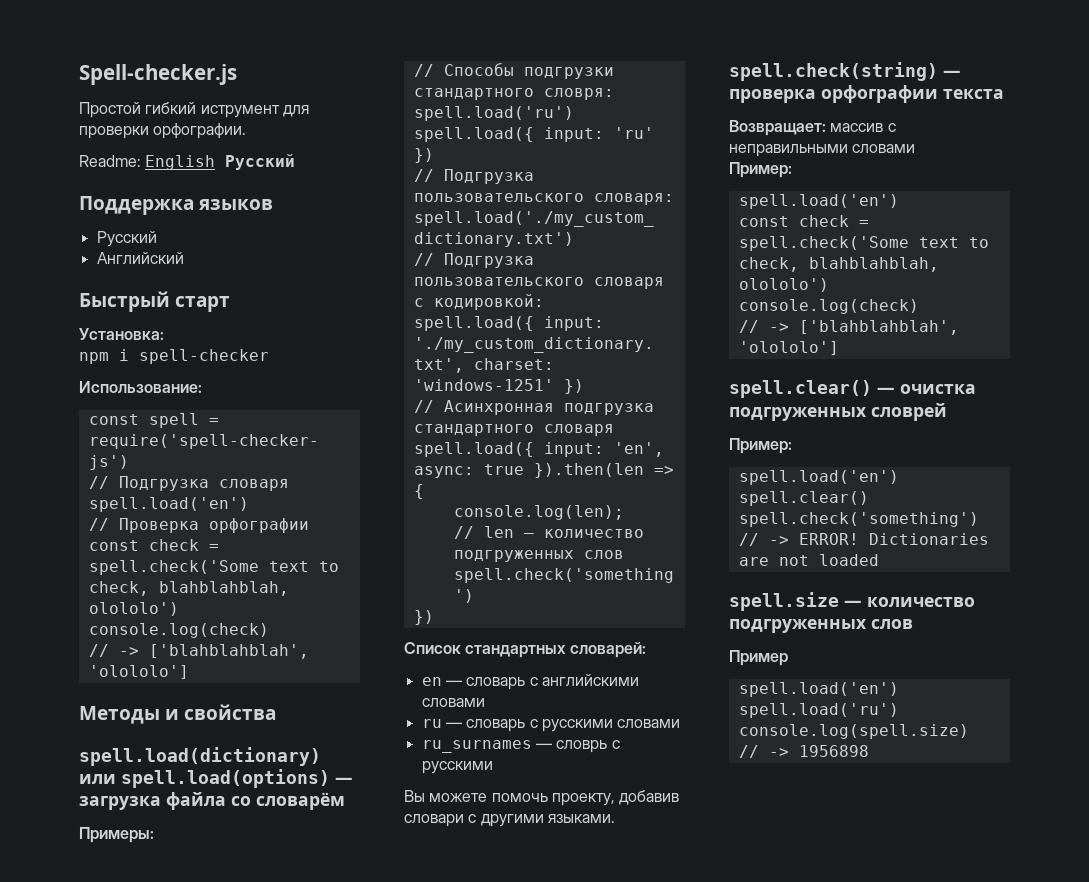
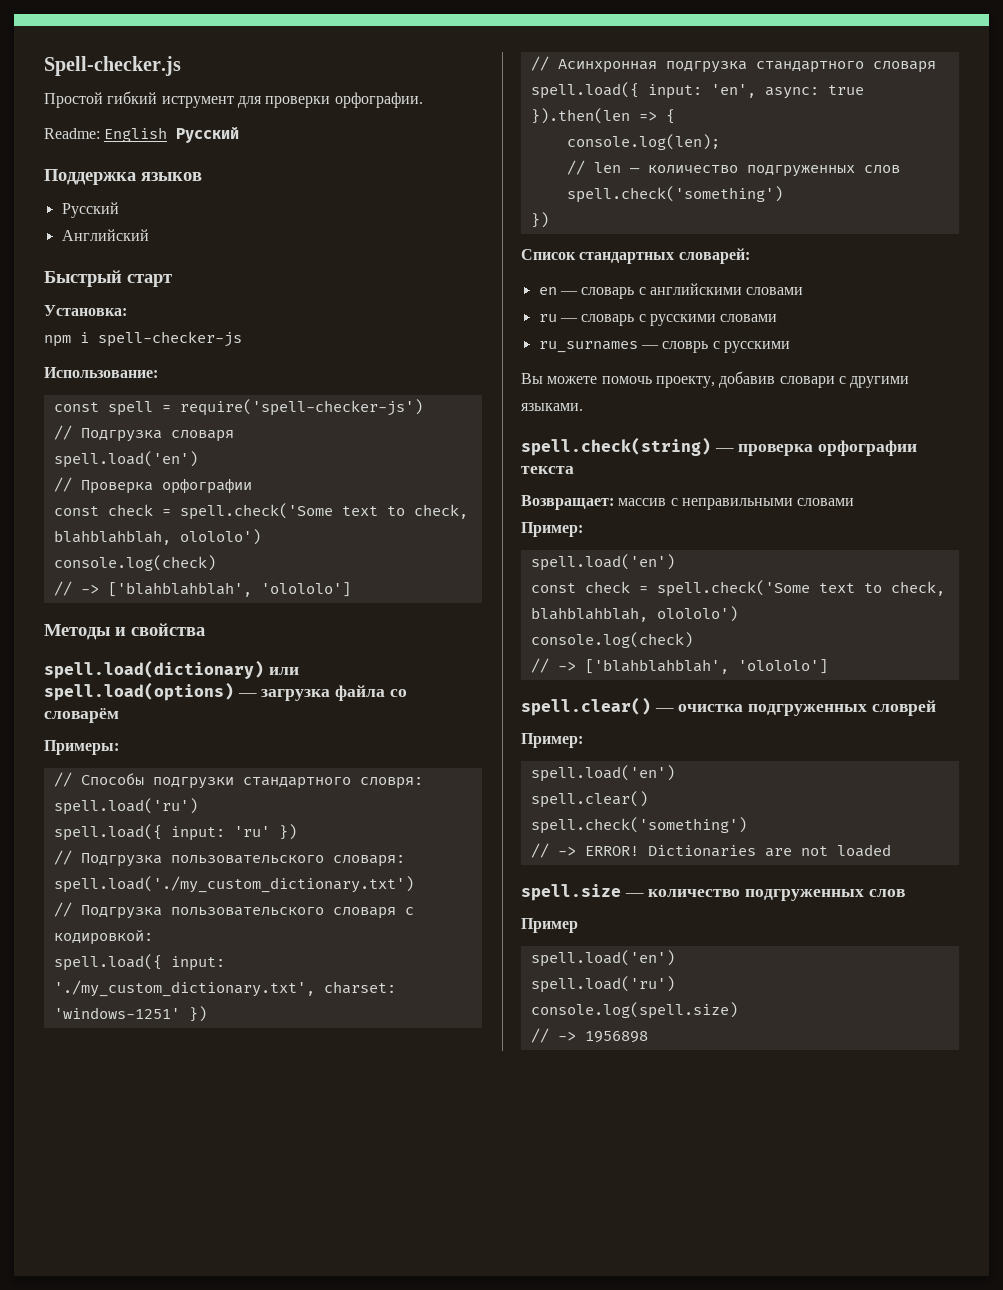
- npm i spell-checker
+ npm i spell-checker-js

